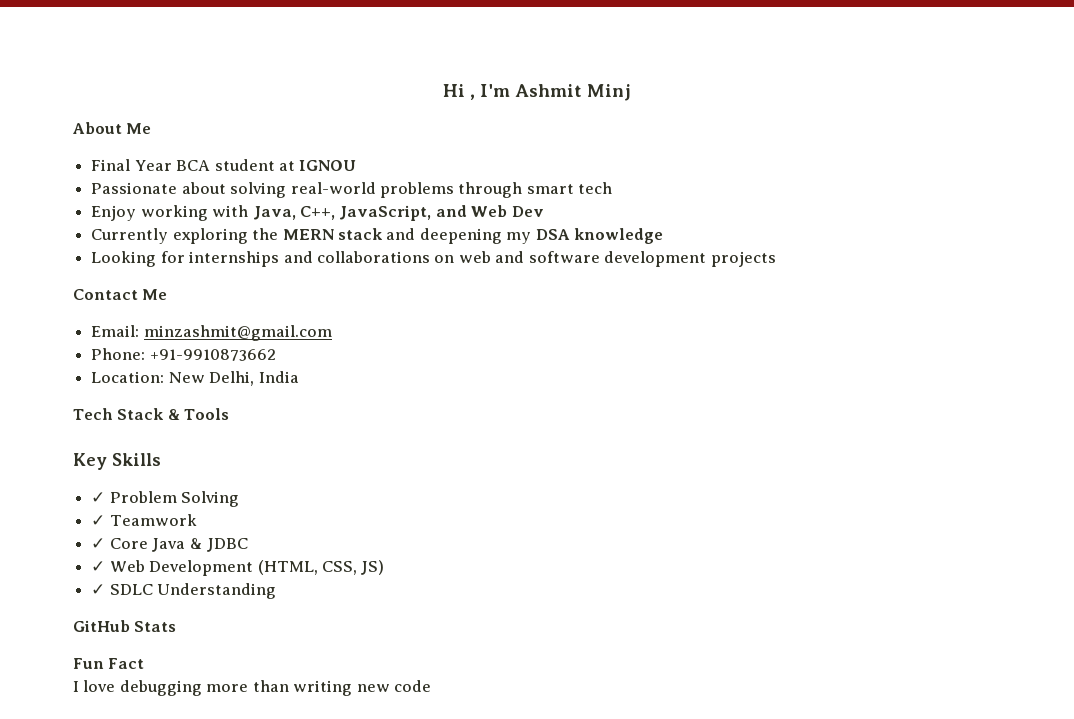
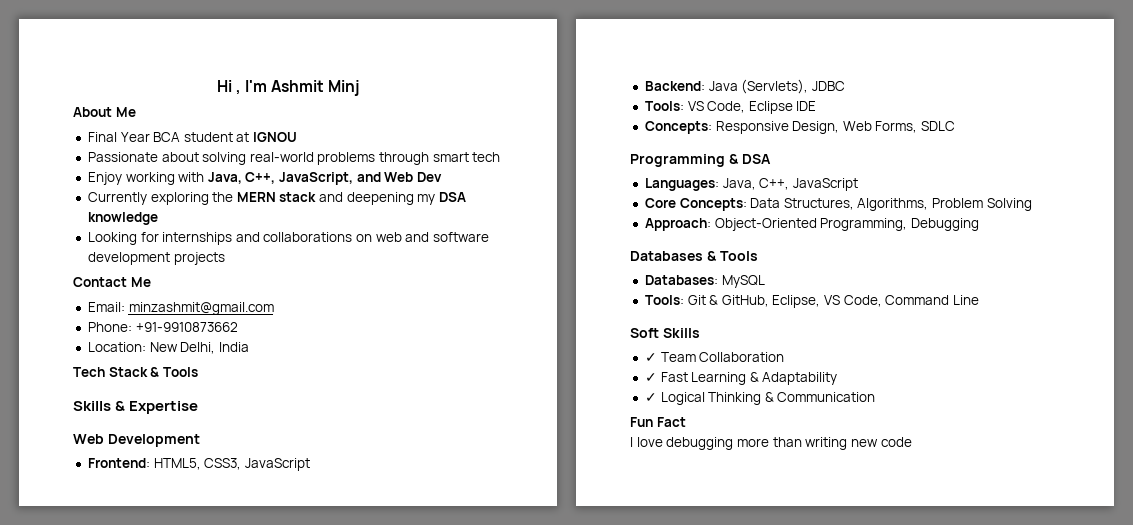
- Key Skills
+ Skills & Expertise
+ Web Development
+ Frontend: HTML5, CSS3, JavaScript
+ Backend: Java (Servlets), JDBC
+ Tools: VS Code, Eclipse IDE
+ Concepts: Responsive Design, Web Forms, SDLC
+ Programming & DSA
+ Languages: Java, C++, JavaScript
+ Core Concepts: Data Structures, Algorithms, Problem Solving
+ Approach: Object-Oriented Programming, Debugging
+ Databases & Tools
+ Databases: MySQL
+ Tools: Git & GitHub, Eclipse, VS Code, Command Line
+ Soft Skills
- ✓ Problem Solving
- ✓ Teamwork
- ✓ Core Java & JDBC
- ✓ Web Development (HTML, CSS, JS)
- ✓ SDLC Understanding
- GitHub Stats
+ ✓ Team Collaboration
+ ✓ Fast Learning & Adaptability
+ ✓ Logical Thinking & Communication

